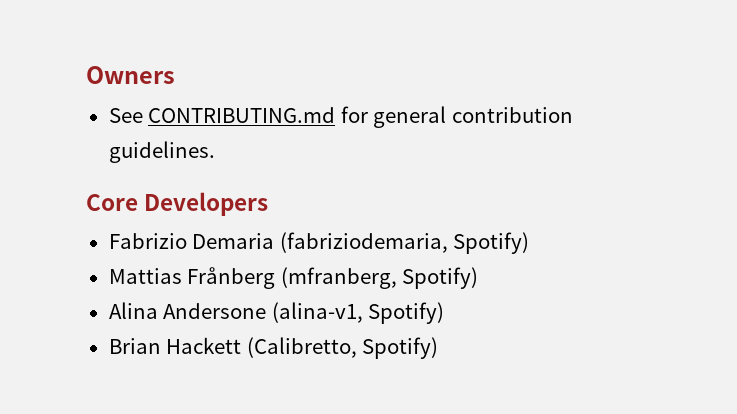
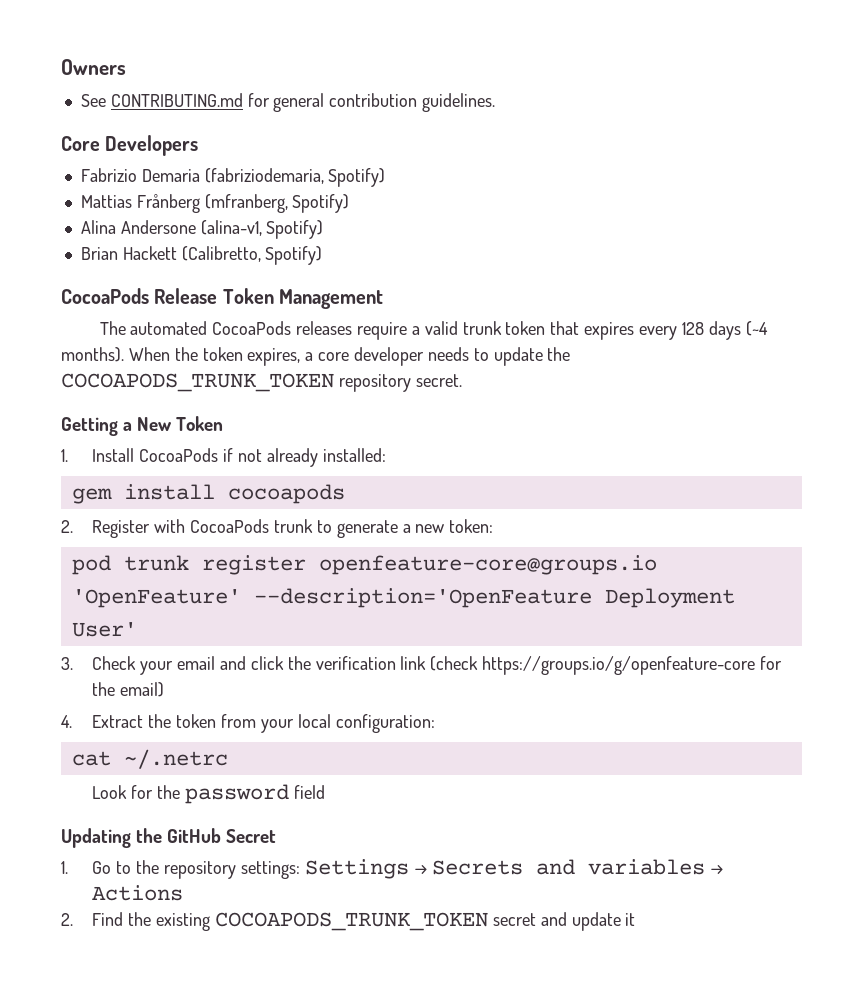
+ CocoaPods Release Token Management
+ The automated CocoaPods releases require a valid trunk token that expires every 128 days (~4 months). When the token expires, a core developer needs to update the COCOAPODS_TRUNK_TOKEN repository secret.
+ Getting a New Token
+ 1. Install CocoaPods if not already installed:
+ gem install cocoapods
+ 2. Register with CocoaPods trunk to generate a new token:
+ pod trunk register openfeature-core@groups.io 'OpenFeature' --description='OpenFeature Deployment User'
+ 3. Check your email and click the verification link (check https://groups.io/g/openfeature-core for the email)
+ 4. Extract the token from your local configuration:
+ cat ~/.netrc
+ Look for the password field
+ Updating the GitHub Secret
+ 1. Go to the repository settings: Settings → Secrets and variables → Actions
+ 2. Find the existing COCOAPODS_TRUNK_TOKEN secret and update it

